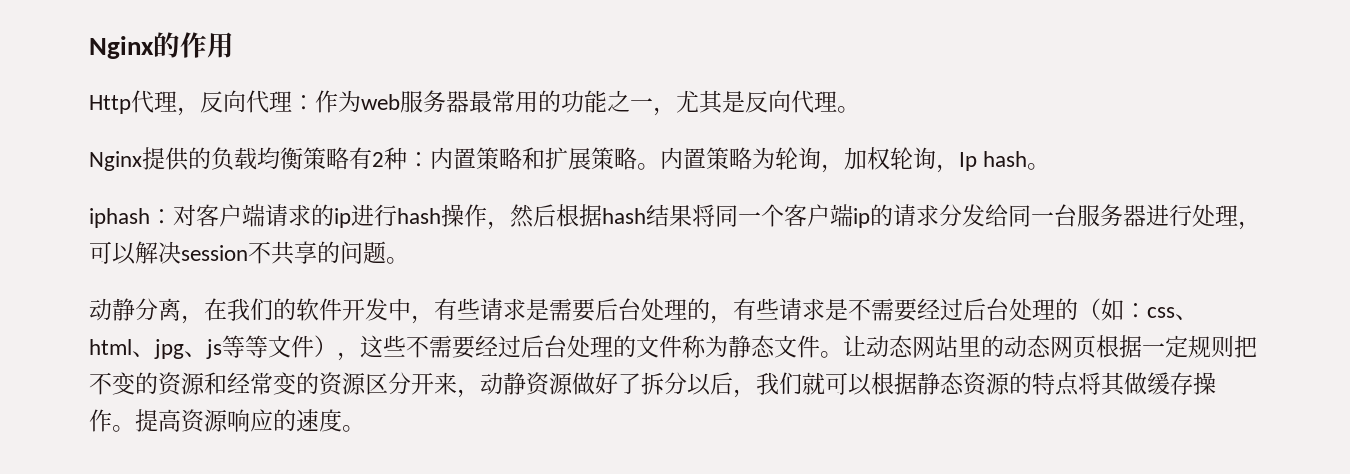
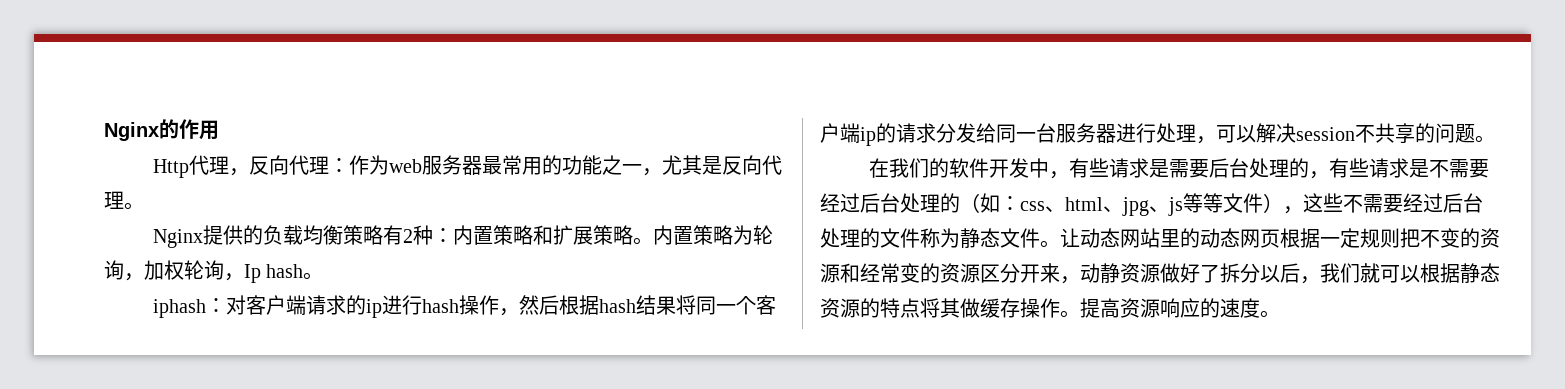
- 动静分离，在我们的软件开发中，有些请求是需要后台处理的，有些请求是不需要经过后台处理的（如：css、html、jpg、js等等文件），这些不需要经过后台处理的文件称为静态文件。
+ 在我们的软件开发中，有些请求是需要后台处理的，有些请求是不需要经过后台处理的（如：css、html、jpg、js等等文件），这些不需要经过后台处理的文件称为静态文件。

